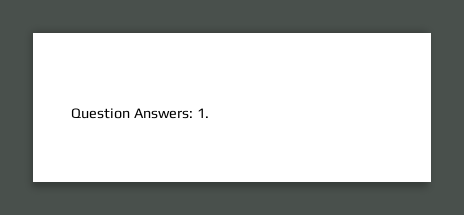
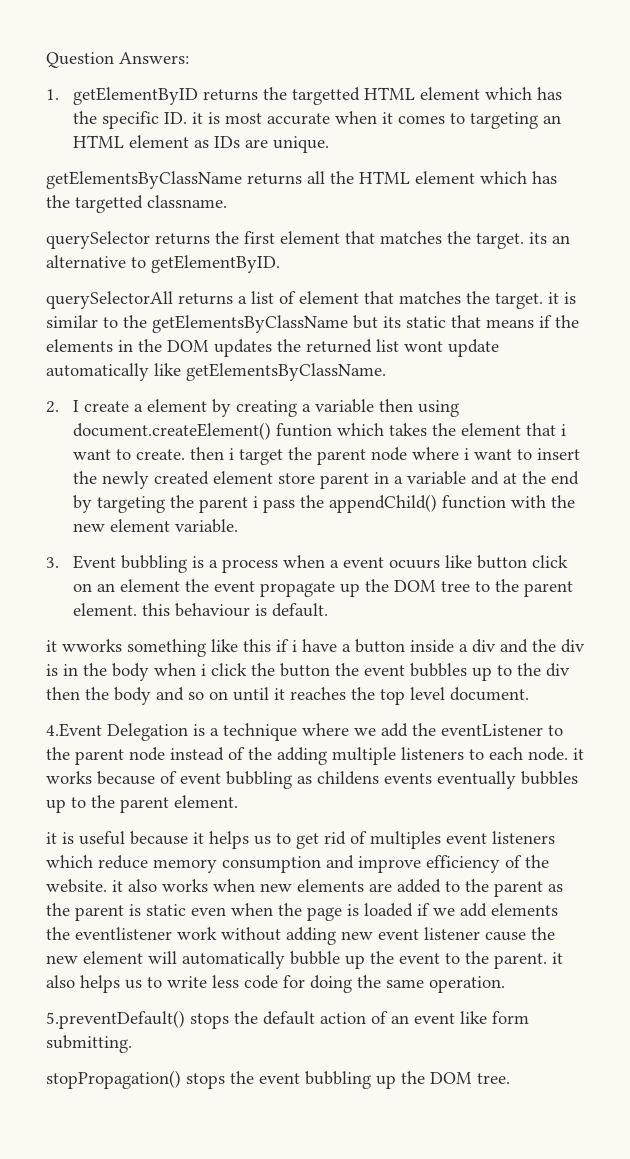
- Question Answers: 1.
+ Question Answers:
+ 1. getElementByID returns the targetted HTML element which has the specific ID. it is most accurate when it comes to targeting an HTML element as IDs are unique.
+ getElementsByClassName returns all the HTML element which has the targetted classname.
+ querySelector returns the first element that matches the target. its an alternative to getElementByID.
+ querySelectorAll returns a list of element that matches the target. it is similar to the getElementsByClassName but its static that means if the elements in the DOM updates the returned list wont update automatically like getElementsByClassName.
+ 2. I create a element by creating a variable then using document.createElement() funtion which takes the element that i want to create. then i target the parent node where i want to insert the newly created element store parent in a variable and at the end by targeting the parent i pass the appendChild() function with the new element variable.
+ 3. Event bubbling is a process when a event ocuurs like button click on an element the event propagate up the DOM tree to the parent element. this behaviour is default.
+ it wworks something like this if i have a button inside a div and the div is in the body when i click the button the event bubbles up to the div then the body and so on until it reaches the top level document.
+ 4.Event Delegation is a technique where we add the eventListener to the parent node instead of the adding multiple listeners to each node. it works because of event bubbling as childens events eventually bubbles up to the parent element.
+ it is useful because it helps us to get rid of multiples event listeners which reduce memory consumption and improve efficiency of the website. it also works when new elements are added to the parent as the parent is static even when the page is loaded if we add elements the eventlistener work without adding new event listener cause the new element will automatically bubble up the event to the parent. it also helps us to write less code for doing the same operation.
+ 5.preventDefault() stops the default action of an event like form submitting.
+ stopPropagation() stops the event bubbling up the DOM tree.

